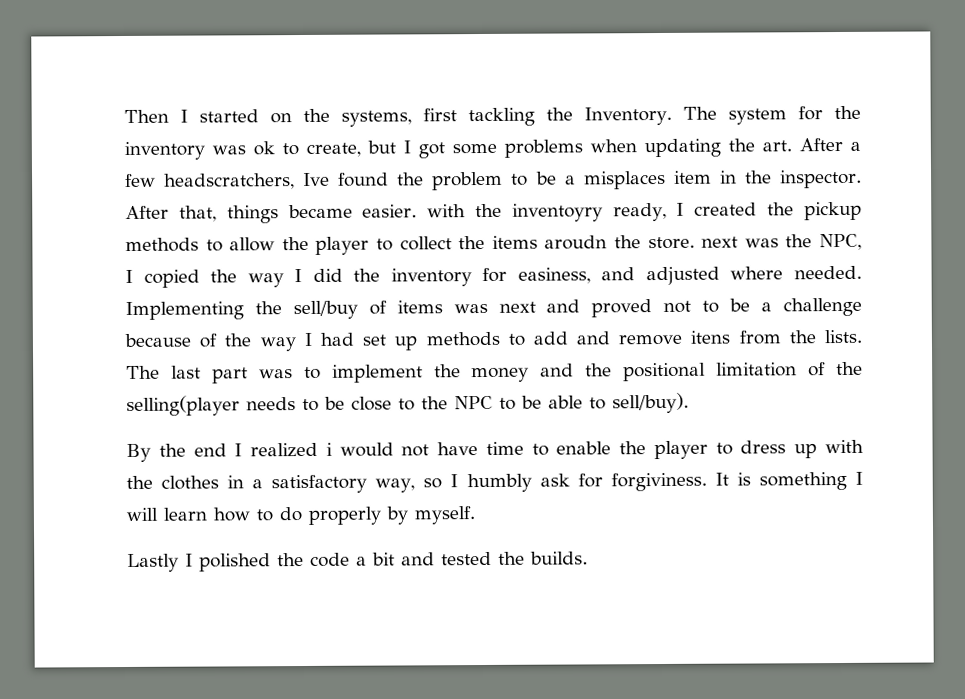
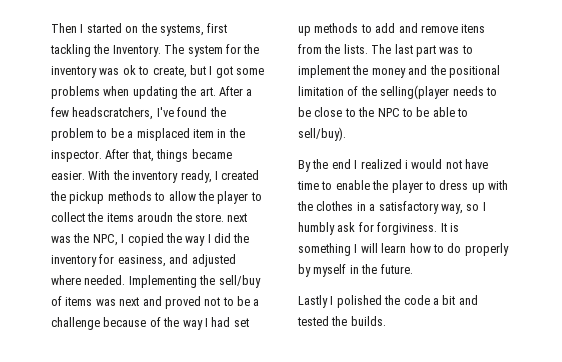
- The system for the inventory was ok to create, but I got some problems when updating the art. After a few headscratchers, Ive found the problem to be a misplaces item in the inspector.
+ The system for the inventory was ok to create, but I got some problems when updating the art. After a few headscratchers, I've found the problem to be a misplaced item in the inspector.
- After that, things became easier. with the inventoyry ready, I created the pickup methods to allow the player to collect the items aroudn the store. next was the NPC, I copied the way I did the inventory for easiness, and adjusted where needed.
+ After that, things became easier. With the inventory ready, I created the pickup methods to allow the player to collect the items aroudn the store. next was the NPC, I copied the way I did the inventory for easiness, and adjusted where needed.
- It is something I will learn how to do properly by myself.
+ It is something I will learn how to do properly by myself in the future.

